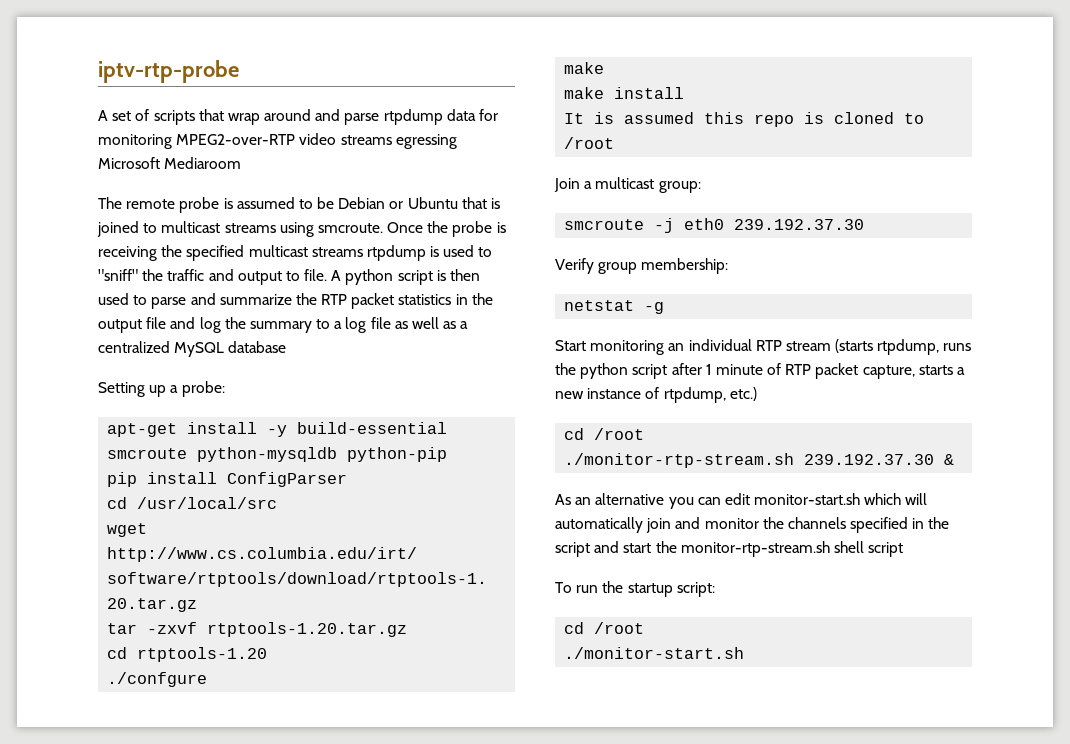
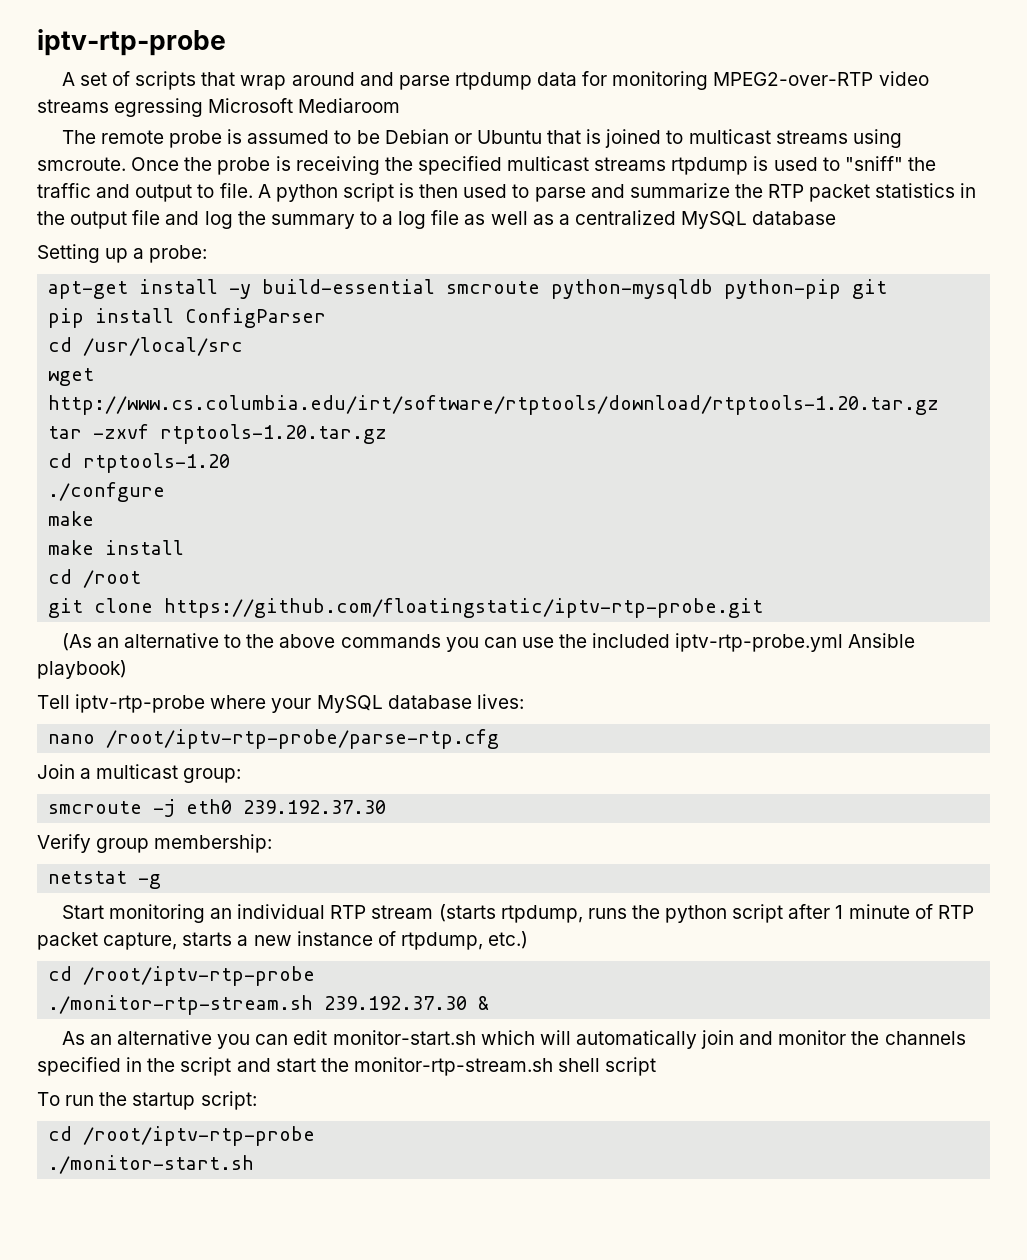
- apt-get install -y build-essential smcroute python-mysqldb python-pip
+ apt-get install -y build-essential smcroute python-mysqldb python-pip git
- It is assumed this repo is cloned to /root
+ cd /root
+ git clone https://github.com/floatingstatic/iptv-rtp-probe.git
+ (As an alternative to the above commands you can use the included iptv-rtp-probe.yml Ansible playbook)
+ Tell iptv-rtp-probe where your MySQL database lives:
+ nano /root/iptv-rtp-probe/parse-rtp.cfg
  Start monitoring an individual RTP stream (starts rtpdump, runs the python script after 1 minute of RTP packet capture, starts a new instance of rtpdump, etc.)
- cd /root
+ cd /root/iptv-rtp-probe
  To run the startup script:
- cd /root
+ cd /root/iptv-rtp-probe

